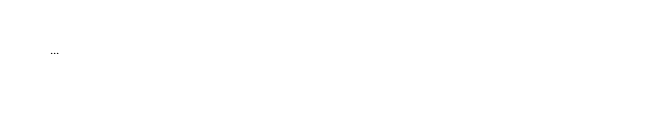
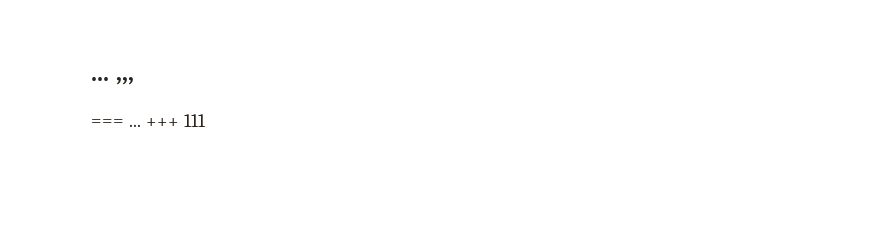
- ...
+ ... ,,,
+ === ... +++ 111

